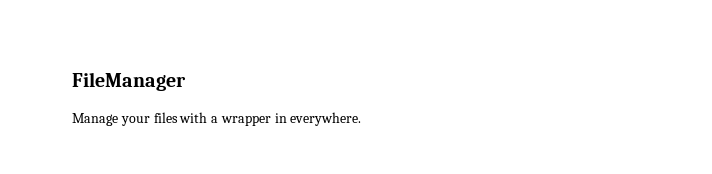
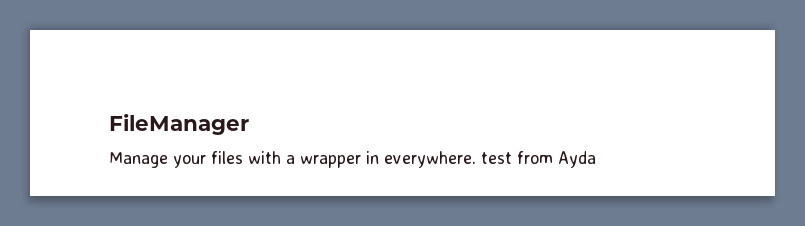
- Manage your files with a wrapper in everywhere.
+ Manage your files with a wrapper in everywhere. test from Ayda

